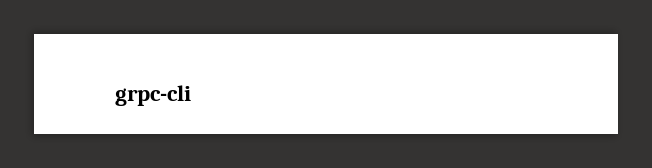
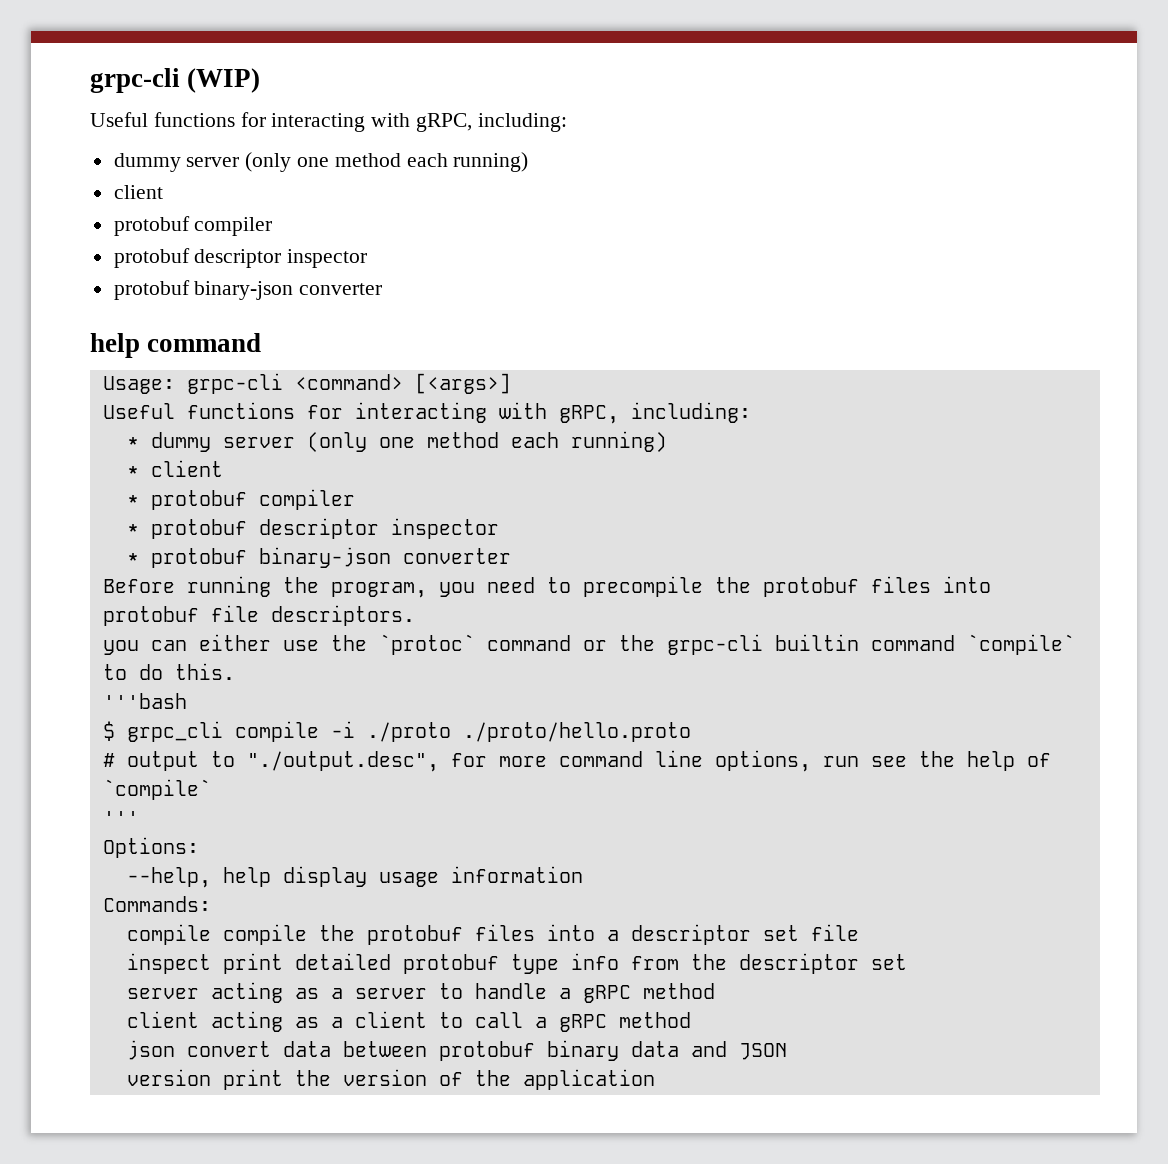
- grpc-cli
+ grpc-cli (WIP)
+ Useful functions for interacting with gRPC, including:
+ dummy server (only one method each running)
+ client
+ protobuf compiler
+ protobuf descriptor inspector
+ protobuf binary-json converter
+ help command
+ Usage: grpc-cli <command> [<args>]
+ Useful functions for interacting with gRPC, including:
+ * dummy server (only one method each running)
+ * client
+ * protobuf compiler
+ * protobuf descriptor inspector
+ * protobuf binary-json converter
+ Before running the program, you need to precompile the protobuf files into protobuf file descriptors.
+ you can either use the `protoc` command or the grpc-cli builtin command `compile` to do this.
+ '''bash
+ $ grpc_cli compile -i ./proto ./proto/hello.proto
+ # output to "./output.desc", for more command line options, run see the help of `compile`
+ '''
+ Options:
+ --help, help display usage information
+ Commands:
+ compile compile the protobuf files into a descriptor set file
+ inspect print detailed protobuf type info from the descriptor set
+ server acting as a server to handle a gRPC method
+ client acting as a client to call a gRPC method
+ json convert data between protobuf binary data and JSON
+ version print the version of the application

